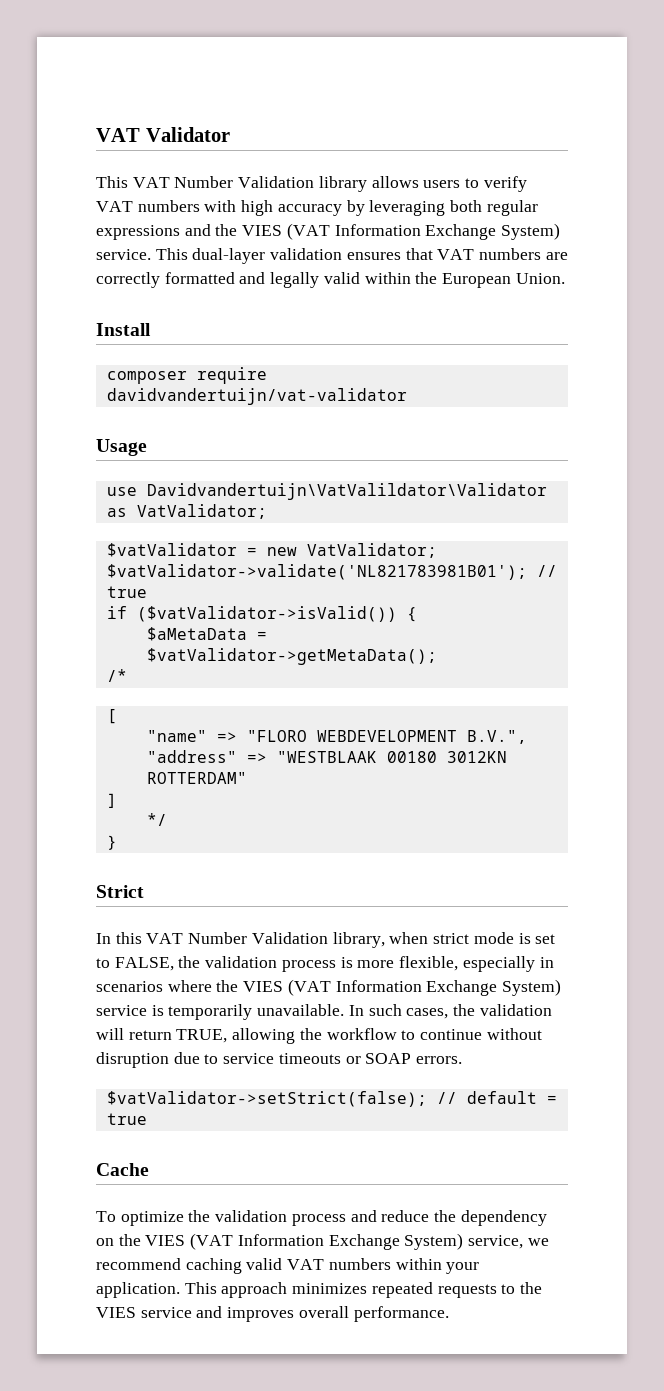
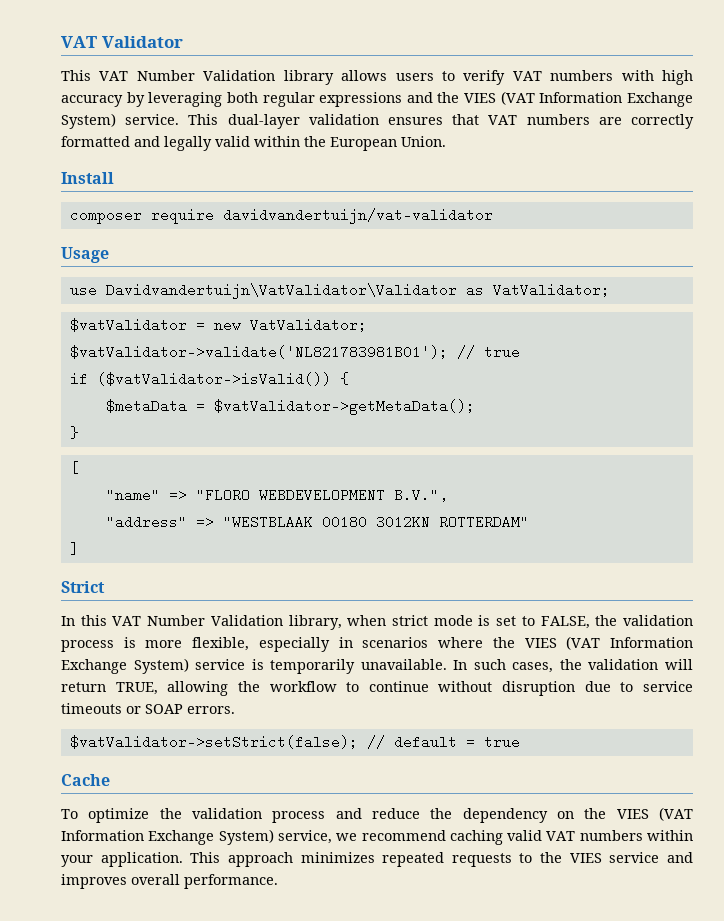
- use Davidvandertuijn\VatValildator\Validator as VatValidator;
+ use Davidvandertuijn\VatValidator\Validator as VatValidator;
- $aMetaData = $vatValidator->getMetaData();
+ $metaData = $vatValidator->getMetaData();
- /*
+ }
- */
- }

